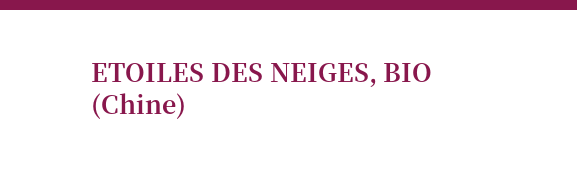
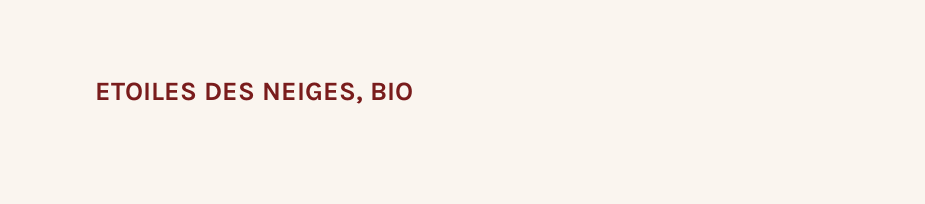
- ETOILES DES NEIGES, BIO (Chine)
+ ETOILES DES NEIGES, BIO

